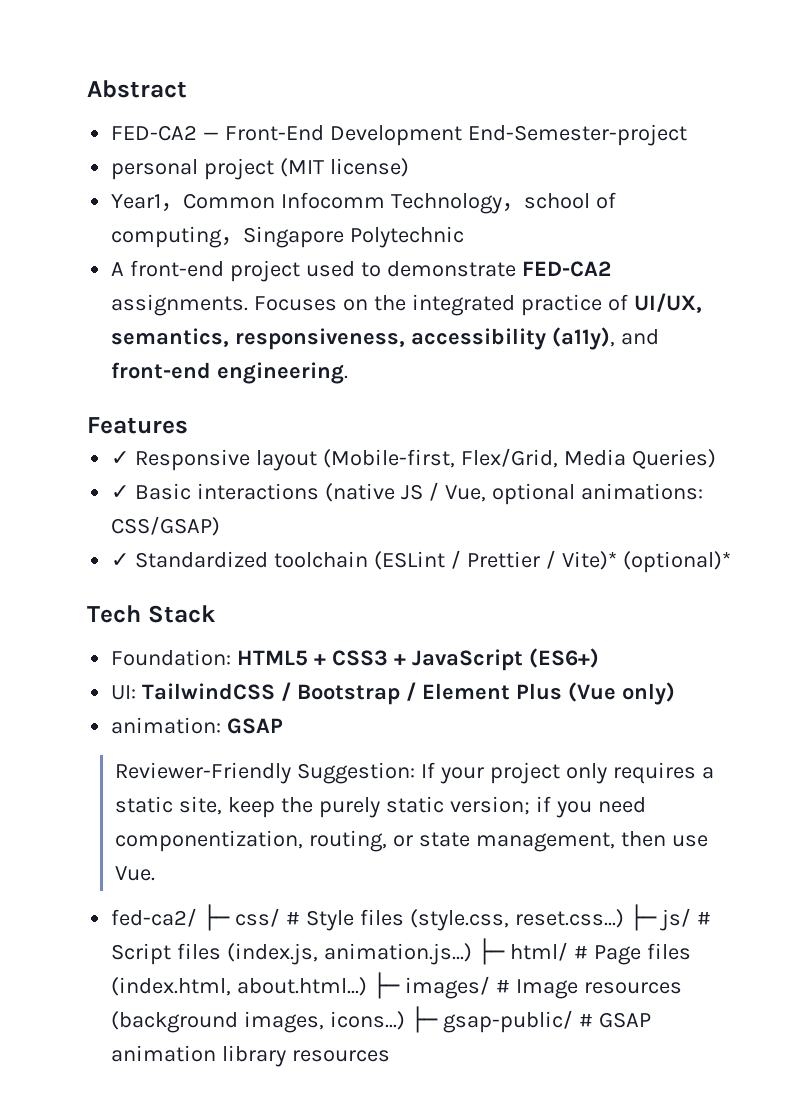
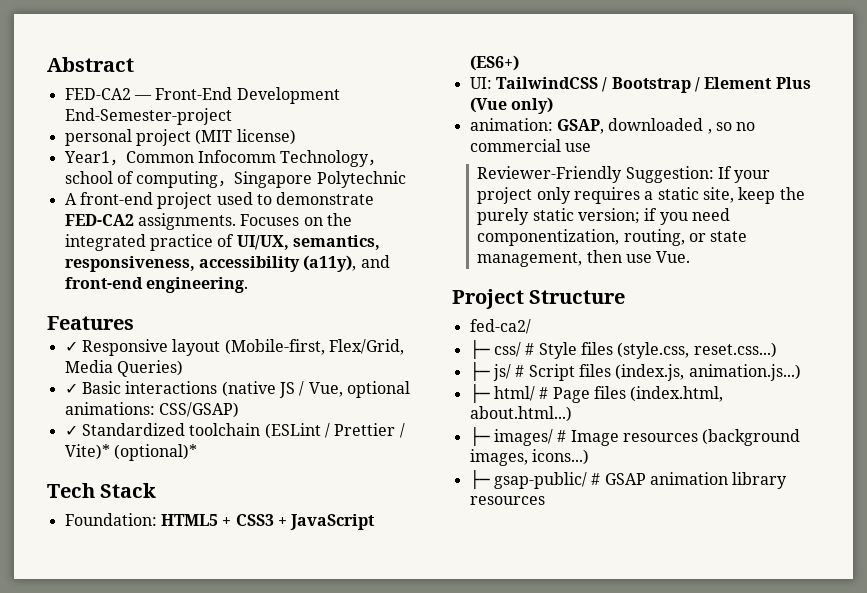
- animation: GSAP
+ animation: GSAP, downloaded , so no commercial use
+ Project Structure
- fed-ca2/ ├─ css/ # Style files (style.css, reset.css...) ├─ js/ # Script files (index.js, animation.js...) ├─ html/ # Page files (index.html, about.html...) ├─ images/ # Image resources (background images, icons...) ├─ gsap-public/ # GSAP animation library resources
+ fed-ca2/
+ ├─ css/ # Style files (style.css, reset.css...)
+ ├─ js/ # Script files (index.js, animation.js...)
+ ├─ html/ # Page files (index.html, about.html...)
+ ├─ images/ # Image resources (background images, icons...)
+ ├─ gsap-public/ # GSAP animation library resources

